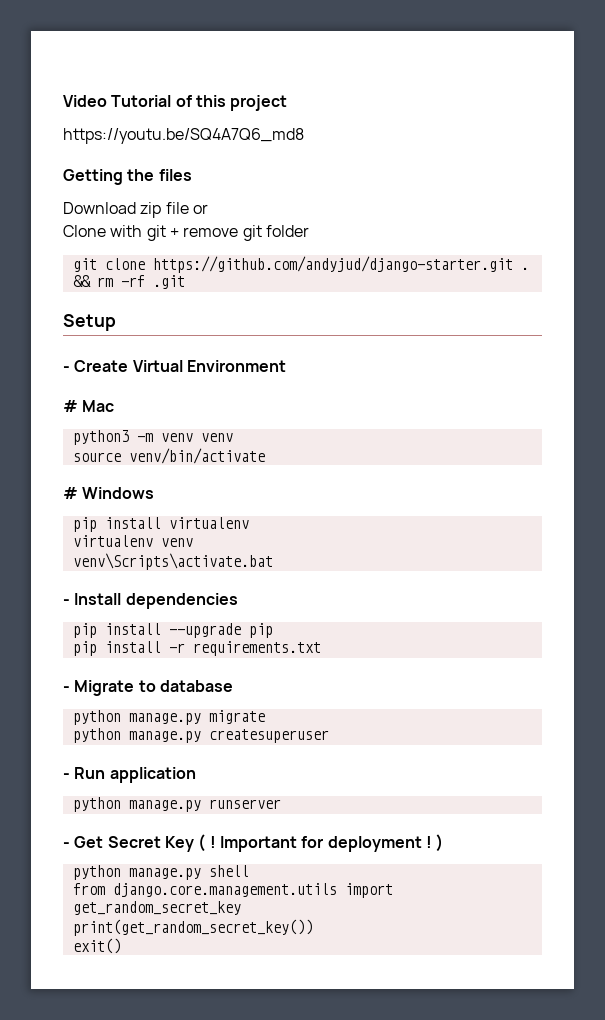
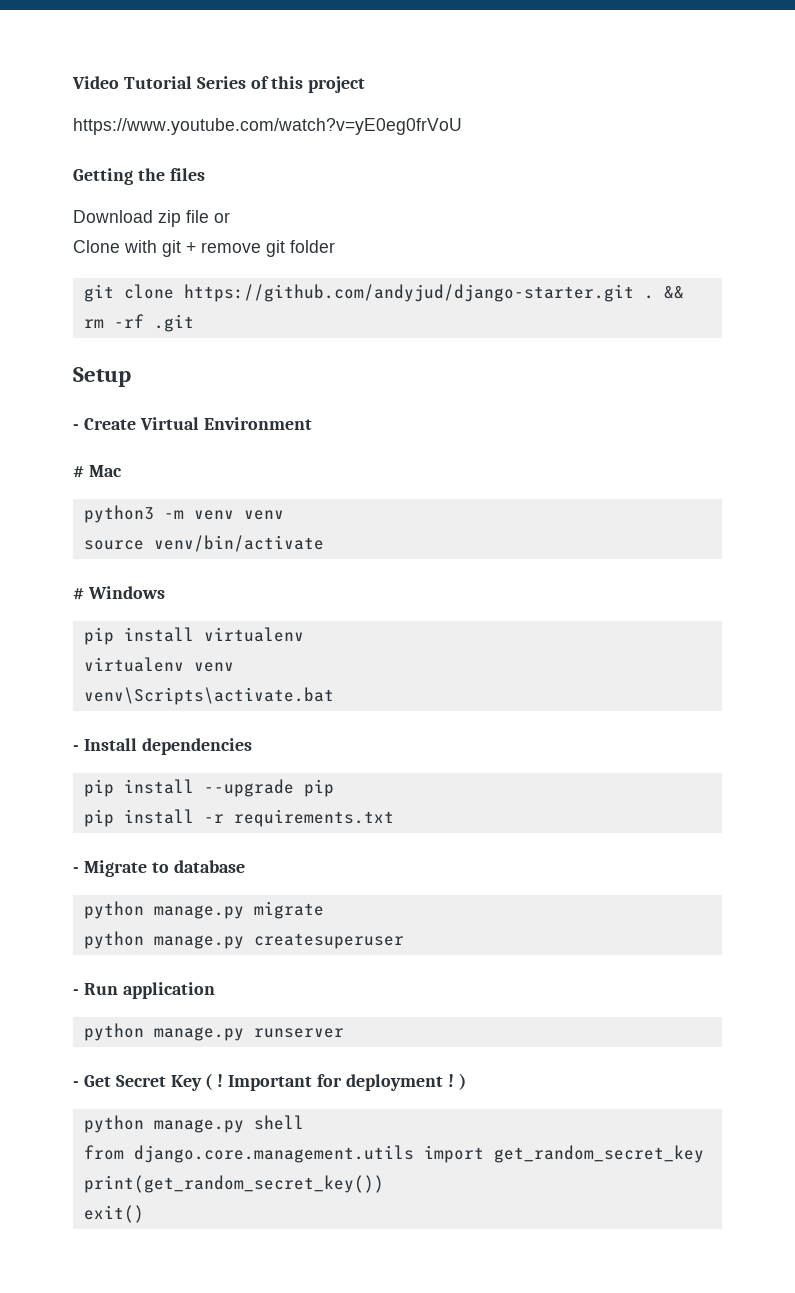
- Video Tutorial of this project
+ Video Tutorial Series of this project
- https://youtu.be/SQ4A7Q6_md8
+ https://www.youtube.com/watch?v=yE0eg0frVoU

